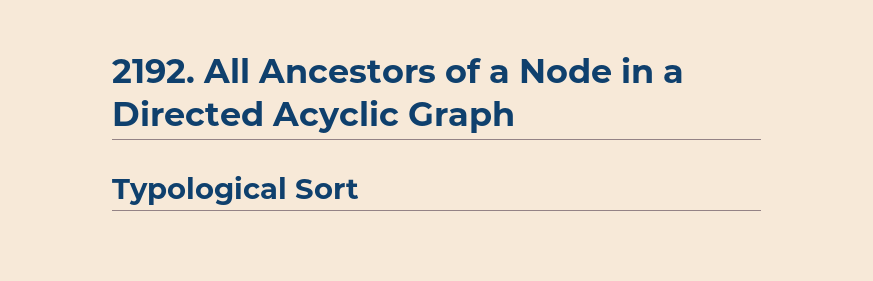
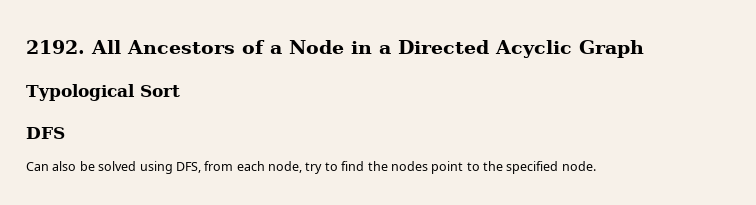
+ DFS
+ Can also be solved using DFS, from each node, try to find the nodes point to the specified node.

